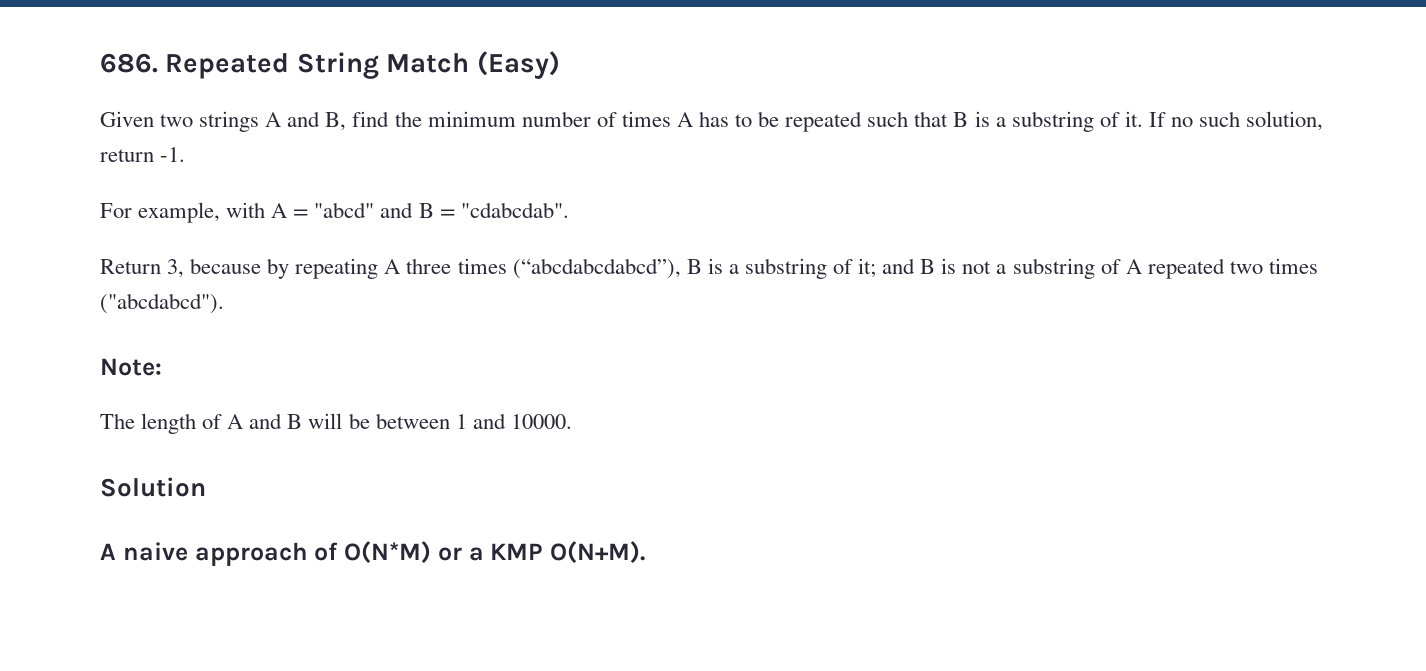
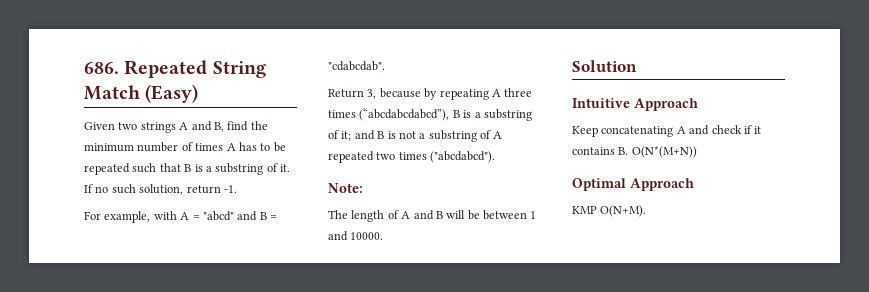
- A naive approach of O(N*M) or a KMP O(N+M).
+ Intuitive Approach
+ Keep concatenating A and check if it contains B. O(N*(M+N))
+ Optimal Approach
+ KMP O(N+M).

